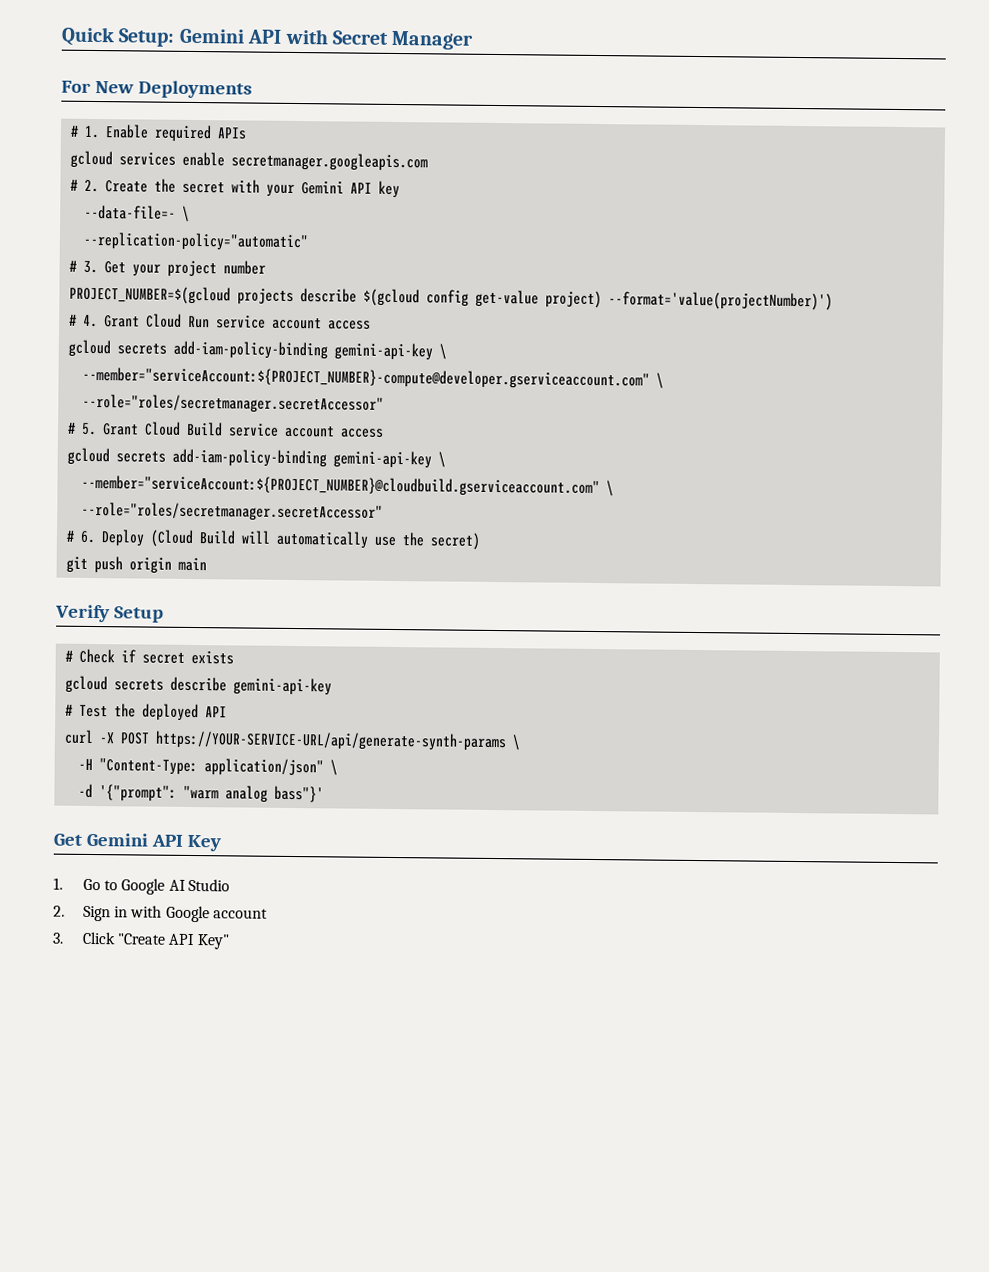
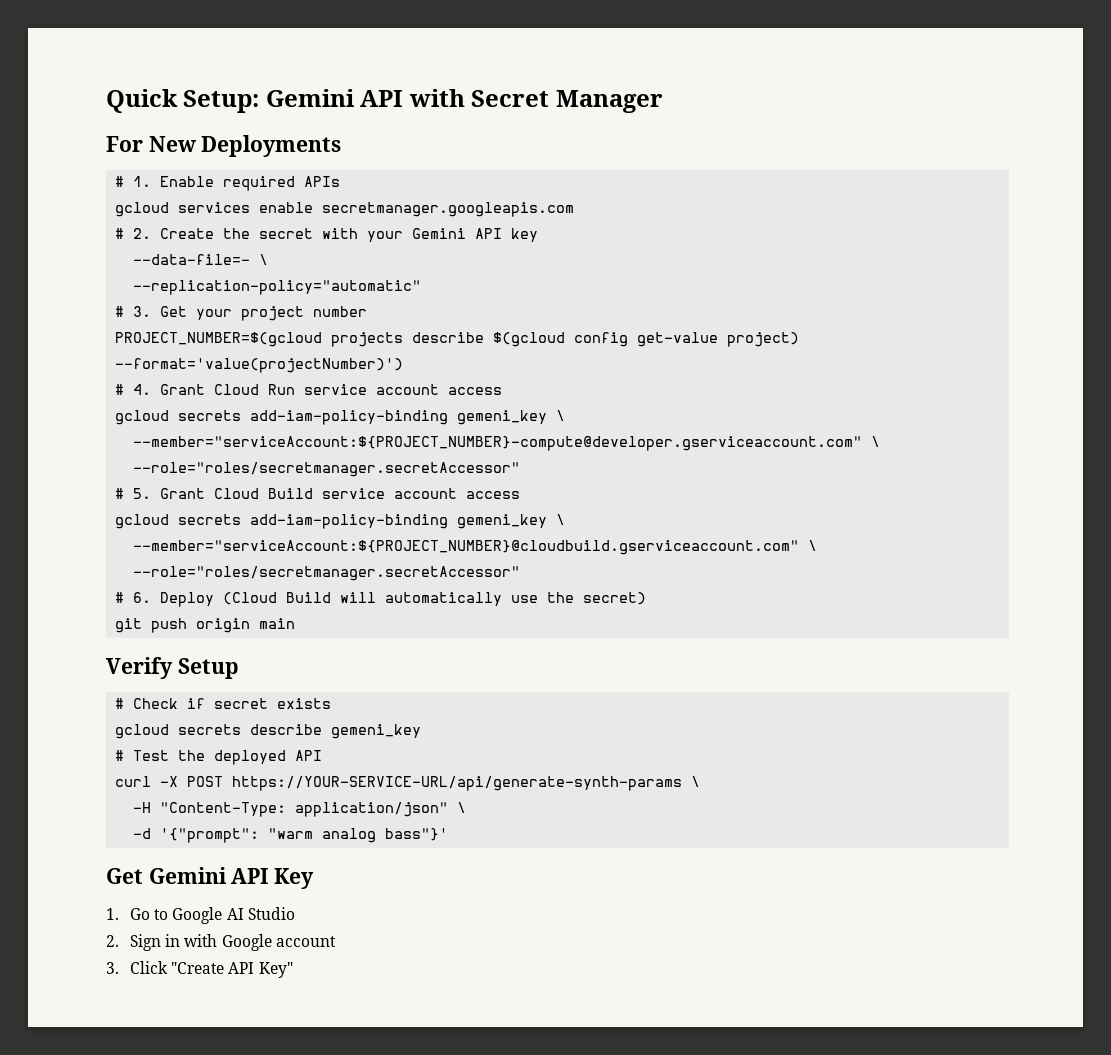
  # 4. Grant Cloud Run service account access
- gcloud secrets add-iam-policy-binding gemini-api-key \
+ gcloud secrets add-iam-policy-binding gemeni_key \
  # 5. Grant Cloud Build service account access
- gcloud secrets add-iam-policy-binding gemini-api-key \
+ gcloud secrets add-iam-policy-binding gemeni_key \
- gcloud secrets describe gemini-api-key
+ gcloud secrets describe gemeni_key

